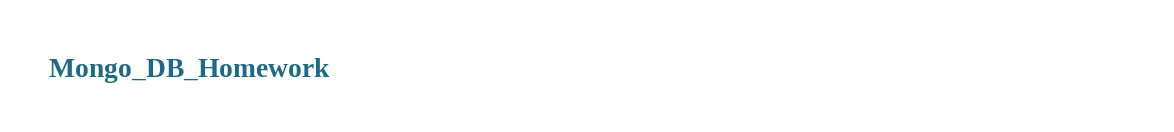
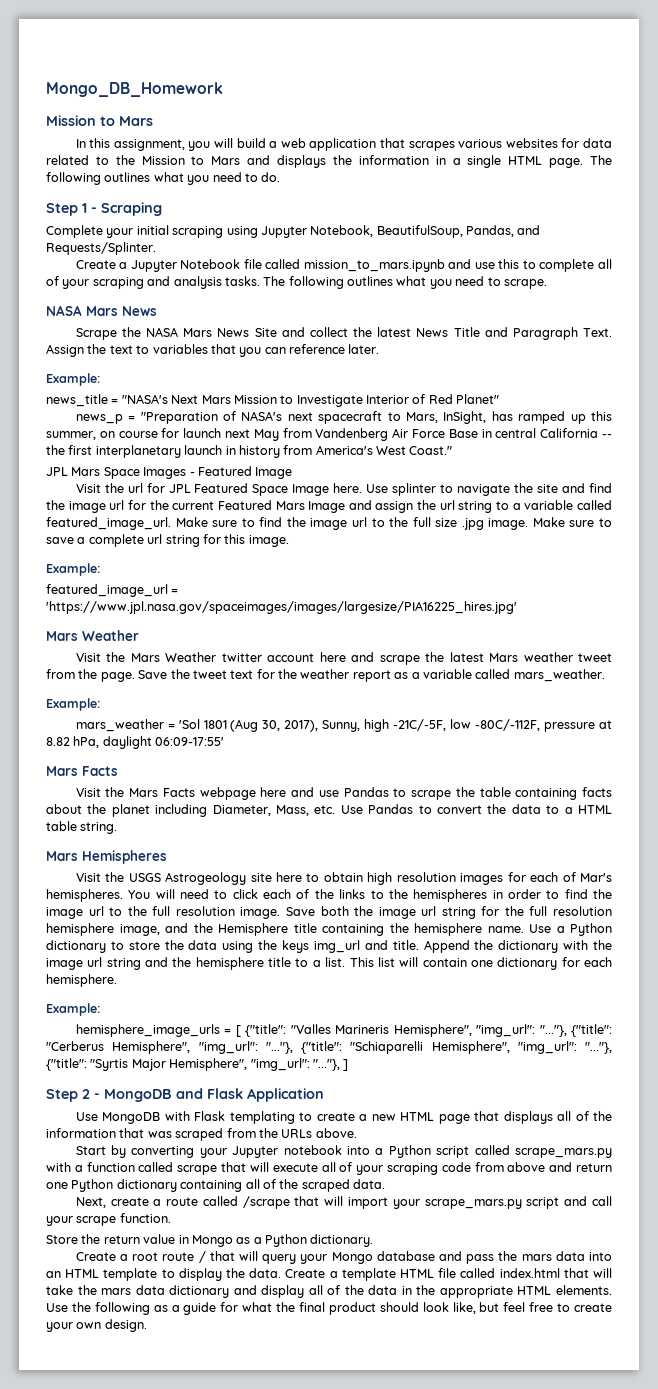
  Mongo_DB_Homework
+ Mission to Mars
+ In this assignment, you will build a web application that scrapes various websites for data related to the Mission to Mars and displays the information in a single HTML page. The following outlines what you need to do.
+ Step 1 - Scraping
+ Complete your initial scraping using Jupyter Notebook, BeautifulSoup, Pandas, and Requests/Splinter.
+ Create a Jupyter Notebook file called mission_to_mars.ipynb and use this to complete all of your scraping and analysis tasks. The following outlines what you need to scrape.
+ NASA Mars News
+ Scrape the NASA Mars News Site and collect the latest News Title and Paragraph Text. Assign the text to variables that you can reference later.
+ Example:
+ news_title = "NASA's Next Mars Mission to Investigate Interior of Red Planet"
+ news_p = "Preparation of NASA's next spacecraft to Mars, InSight, has ramped up this summer, on course for launch next May from Vandenberg Air Force Base in central California -- the first interplanetary launch in history from America's West Coast."
+ JPL Mars Space Images - Featured Image
+ Visit the url for JPL Featured Space Image here. Use splinter to navigate the site and find the image url for the current Featured Mars Image and assign the url string to a variable called featured_image_url. Make sure to find the image url to the full size .jpg image. Make sure to save a complete url string for this image.
+ Example:
+ featured_image_url = 'https://www.jpl.nasa.gov/spaceimages/images/largesize/PIA16225_hires.jpg'
+ Mars Weather
+ Visit the Mars Weather twitter account here and scrape the latest Mars weather tweet from the page. Save the tweet text for the weather report as a variable called mars_weather.
+ Example:
+ mars_weather = 'Sol 1801 (Aug 30, 2017), Sunny, high -21C/-5F, low -80C/-112F, pressure at 8.82 hPa, daylight 06:09-17:55'
+ Mars Facts
+ Visit the Mars Facts webpage here and use Pandas to scrape the table containing facts about the planet including Diameter, Mass, etc. Use Pandas to convert the data to a HTML table string.
+ Mars Hemispheres
+ Visit the USGS Astrogeology site here to obtain high resolution images for each of Mar's hemispheres. You will need to click each of the links to the hemispheres in order to find the image url to the full resolution image. Save both the image url string for the full resolution hemisphere image, and the Hemisphere title containing the hemisphere name. Use a Python dictionary to store the data using the keys img_url and title. Append the dictionary with the image url string and the hemisphere title to a list. This list will contain one dictionary for each hemisphere.
+ Example:
+ hemisphere_image_urls = [ {"title": "Valles Marineris Hemisphere", "img_url": "..."}, {"title": "Cerberus Hemisphere", "img_url": "..."}, {"title": "Schiaparelli Hemisphere", "img_url": "..."}, {"title": "Syrtis Major Hemisphere", "img_url": "..."}, ]
+ Step 2 - MongoDB and Flask Application
+ Use MongoDB with Flask templating to create a new HTML page that displays all of the information that was scraped from the URLs above.
+ Start by converting your Jupyter notebook into a Python script called scrape_mars.py with a function called scrape that will execute all of your scraping code from above and return one Python dictionary containing all of the scraped data.
+ Next, create a route called /scrape that will import your scrape_mars.py script and call your scrape function.
+ Store the return value in Mongo as a Python dictionary.
+ Create a root route / that will query your Mongo database and pass the mars data into an HTML template to display the data. Create a template HTML file called index.html that will take the mars data dictionary and display all of the data in the appropriate HTML elements. Use the following as a guide for what the final product should look like, but feel free to create your own design.

